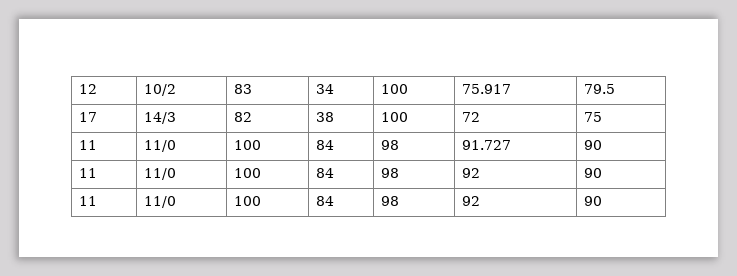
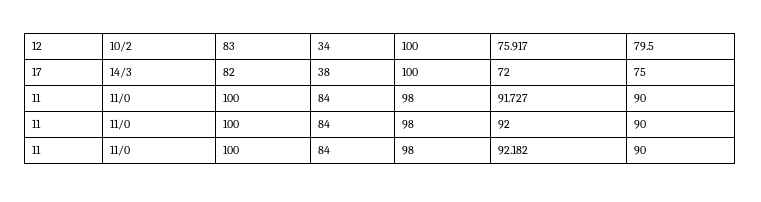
  11 | 11/0 | 100 | 84 | 98 | 91.727 | 90
  11 | 11/0 | 100 | 84 | 98 | 92 | 90
- 11 | 11/0 | 100 | 84 | 98 | 92 | 90
+ 11 | 11/0 | 100 | 84 | 98 | 92.182 | 90

